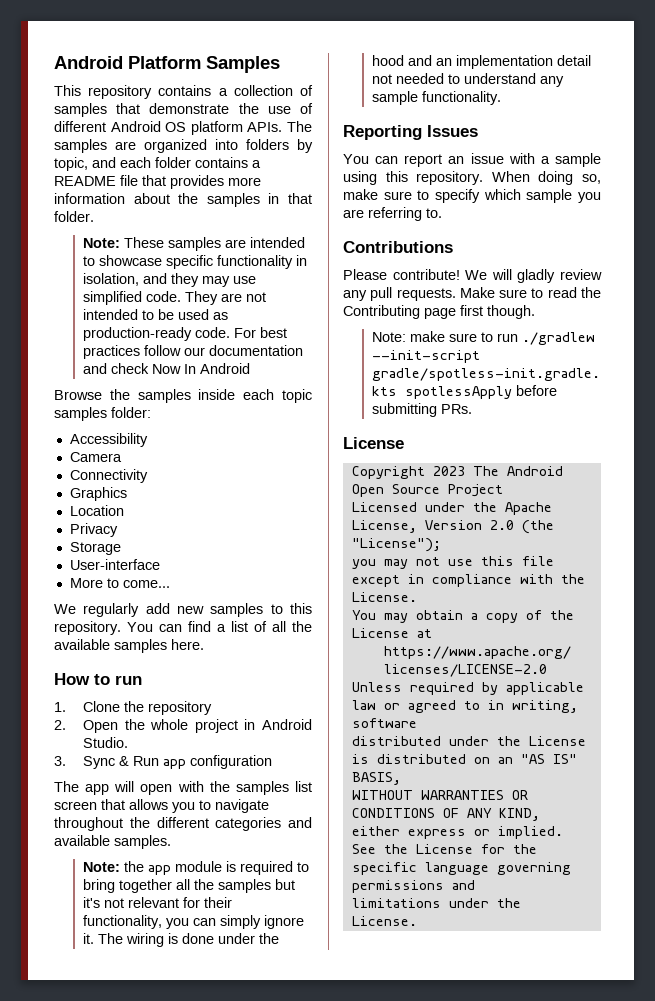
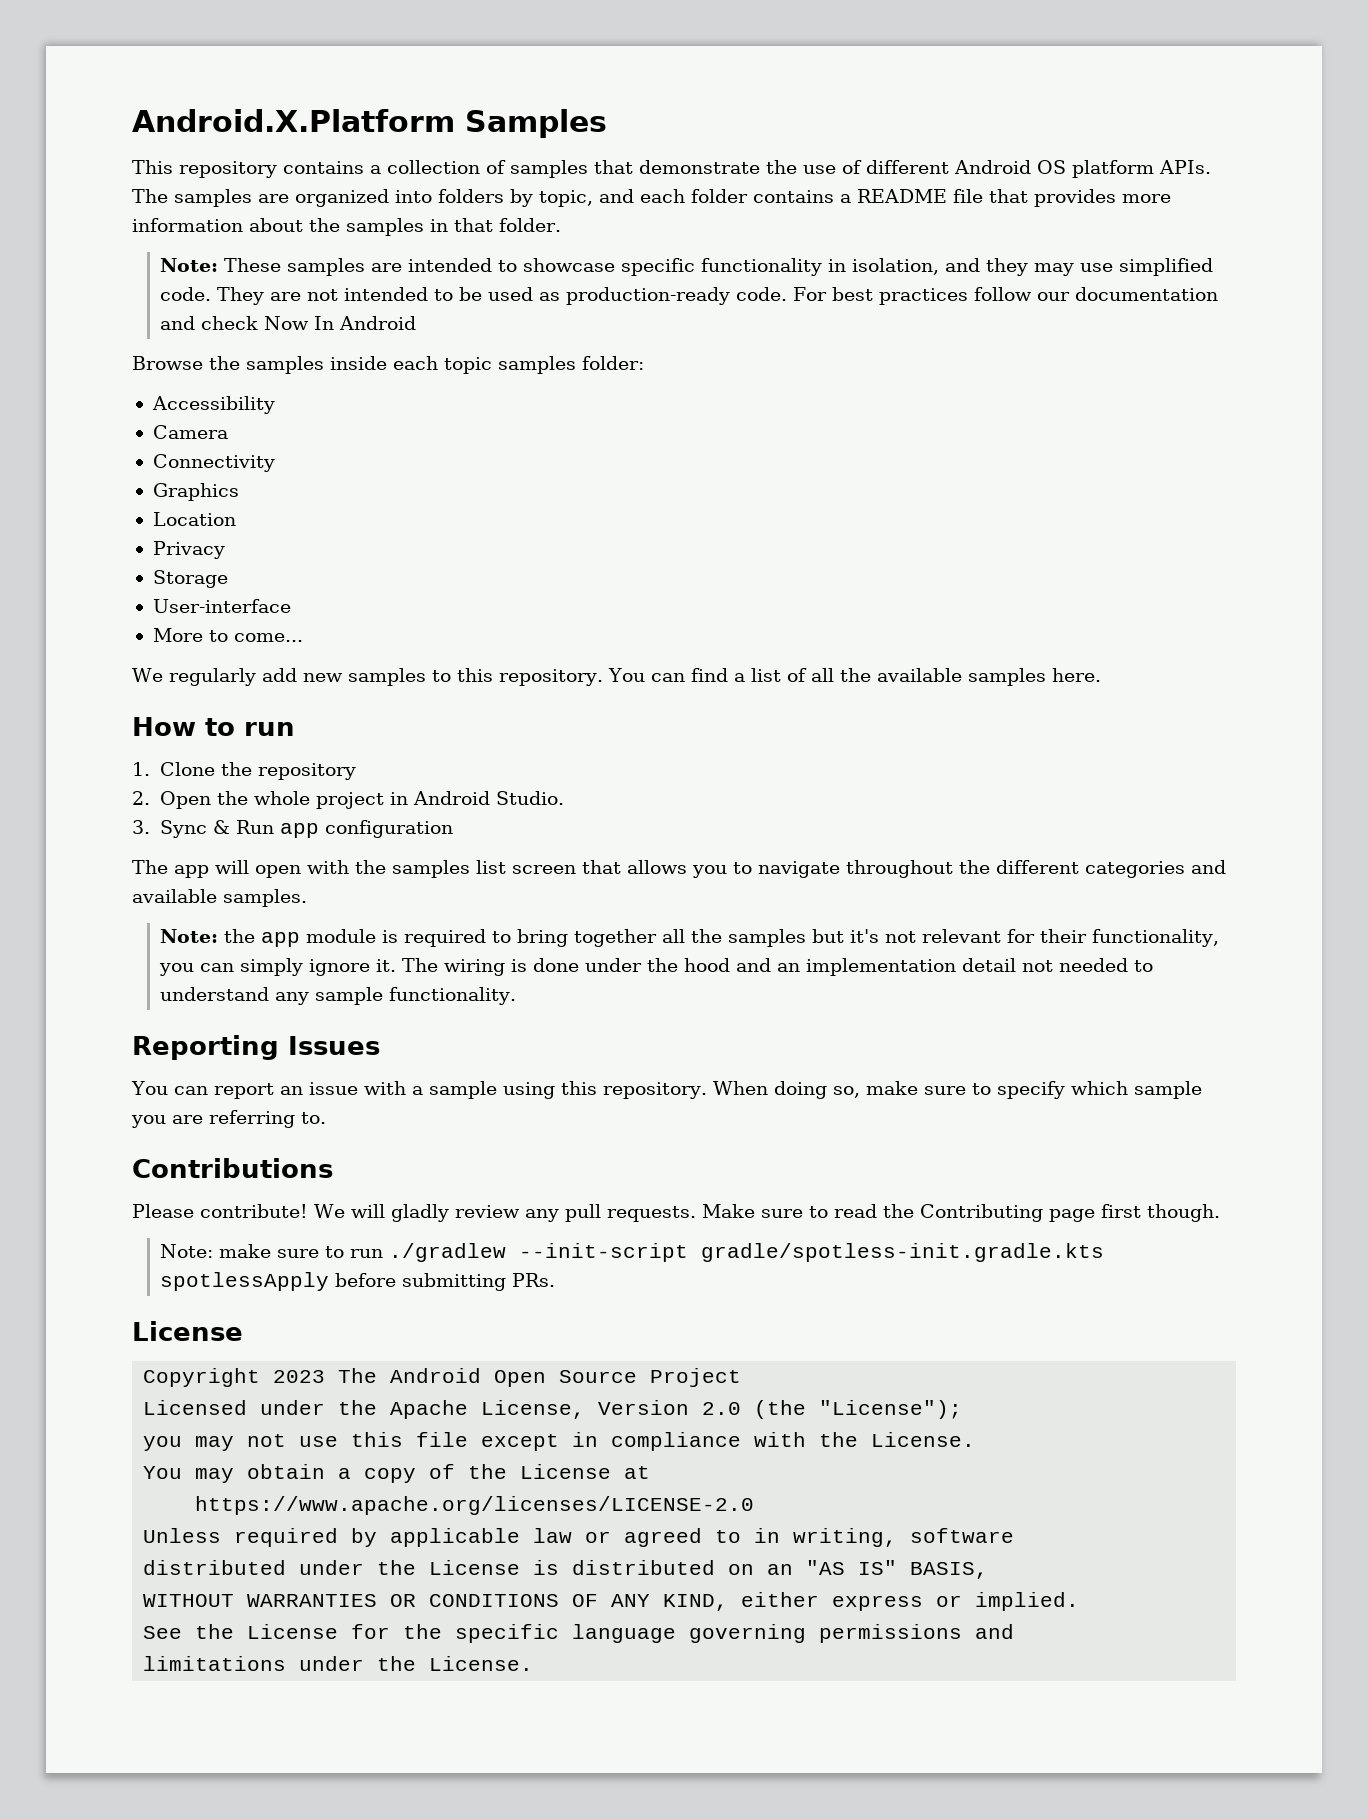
- Android Platform Samples
+ Android.X.Platform Samples

